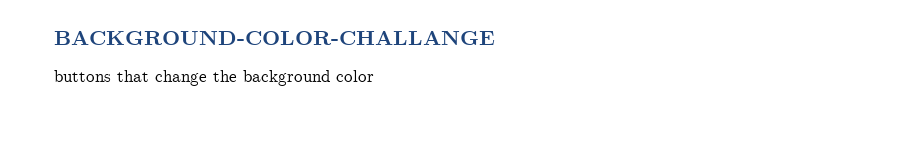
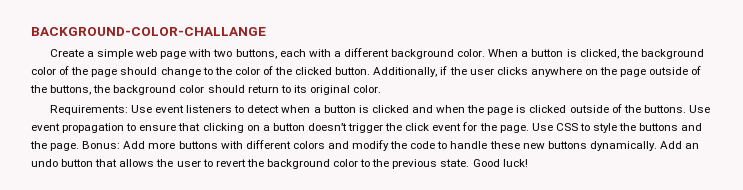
- buttons that change the background color
+ Create a simple web page with two buttons, each with a different background color. When a button is clicked, the background color of the page should change to the color of the clicked button. Additionally, if the user clicks anywhere on the page outside of the buttons, the background color should return to its original color.
+ Requirements: Use event listeners to detect when a button is clicked and when the page is clicked outside of the buttons. Use event propagation to ensure that clicking on a button doesn’t trigger the click event for the page. Use CSS to style the buttons and the page. Bonus: Add more buttons with different colors and modify the code to handle these new buttons dynamically. Add an undo button that allows the user to revert the background color to the previous state. Good luck!

